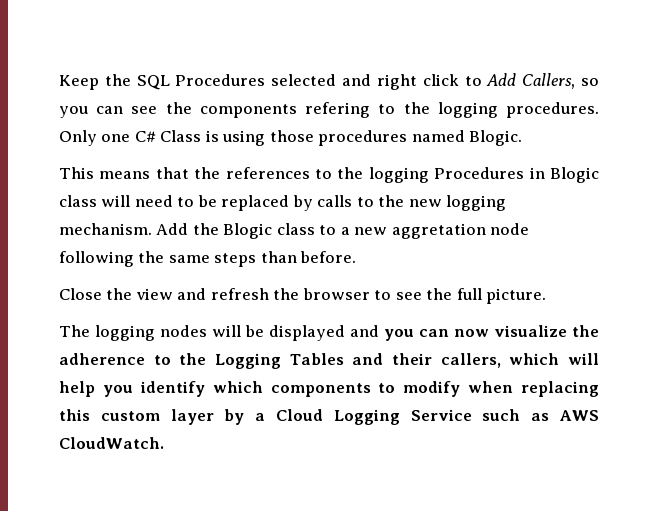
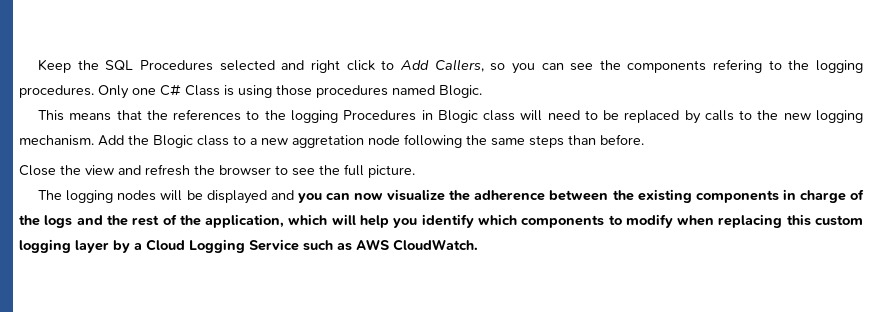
- The logging nodes will be displayed and you can now visualize the adherence to the Logging Tables and their callers, which will help you identify which components to modify when replacing this custom layer by a Cloud Logging Service such as AWS CloudWatch.
+ The logging nodes will be displayed and you can now visualize the adherence between the existing components in charge of the logs and the rest of the application, which will help you identify which components to modify when replacing this custom logging layer by a Cloud Logging Service such as AWS CloudWatch.

